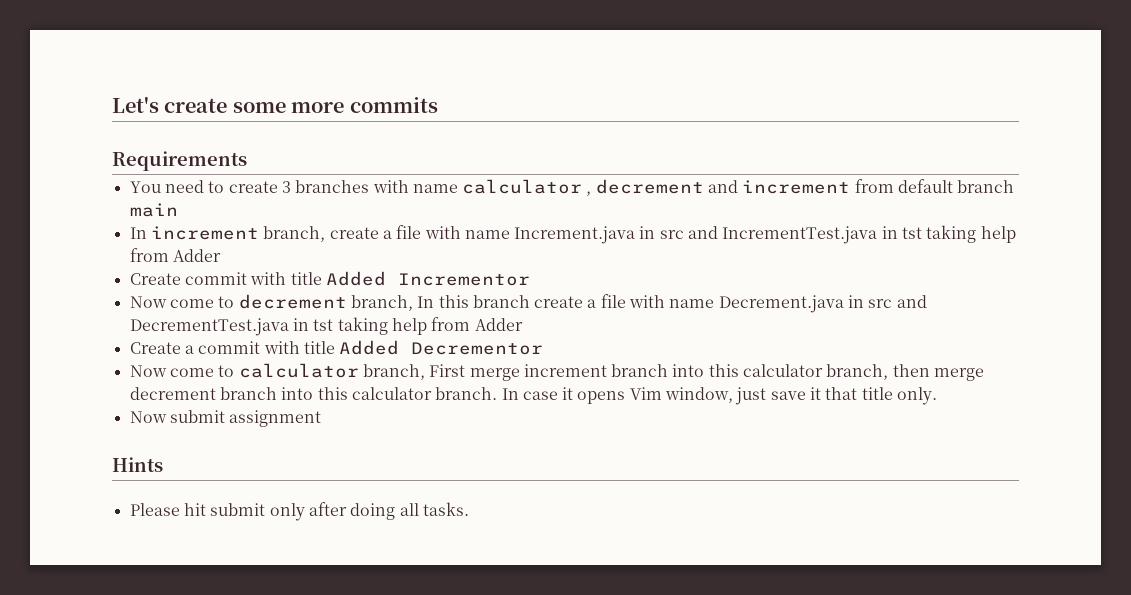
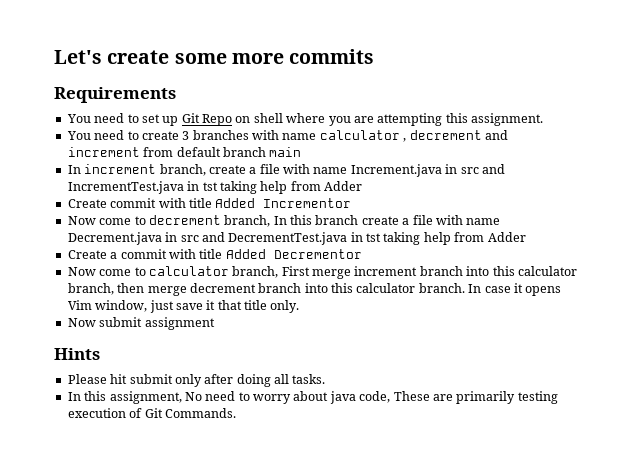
+ You need to set up Git Repo on shell where you are attempting this assignment.
+ In this assignment, No need to worry about java code, These are primarily testing execution of Git Commands.

